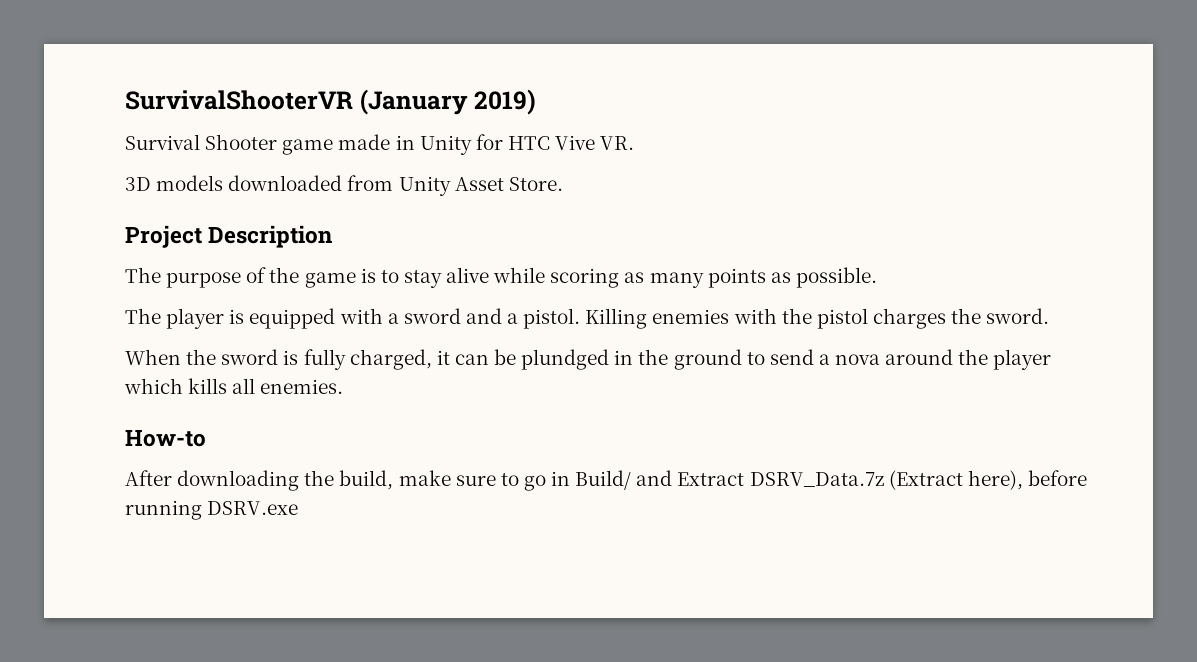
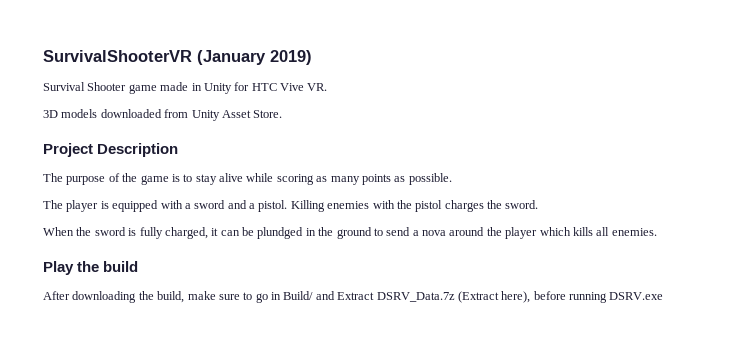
- How-to
+ Play the build

